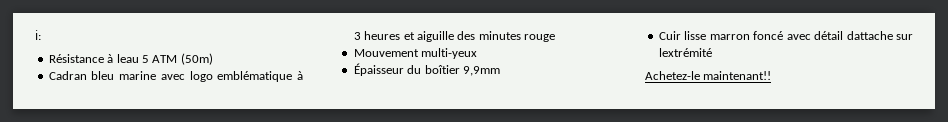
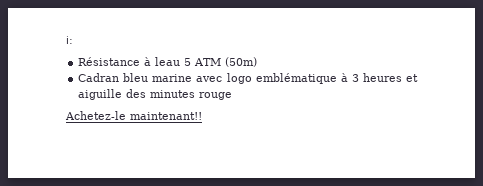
- Mouvement multi-yeux
- Épaisseur du boîtier 9,9mm
- Cuir lisse marron foncé avec détail dattache sur lextrémité

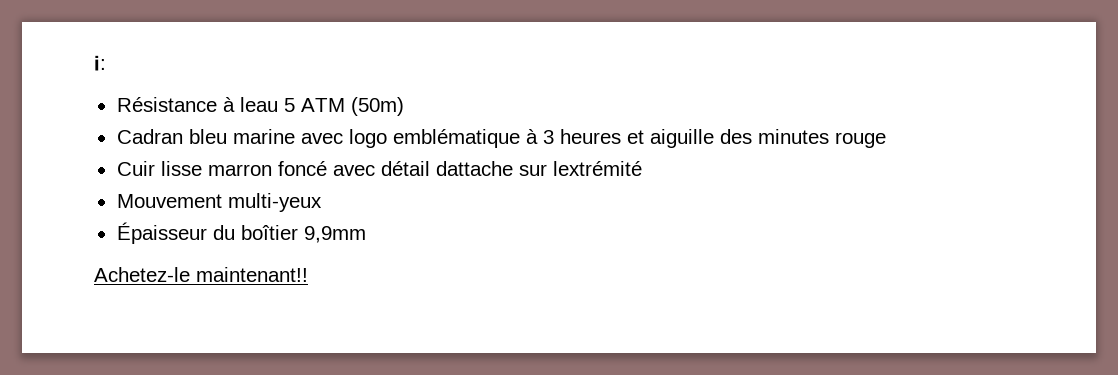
+ Cuir lisse marron foncé avec détail dattache sur lextrémité
+ Mouvement multi-yeux
+ Épaisseur du boîtier 9,9mm

